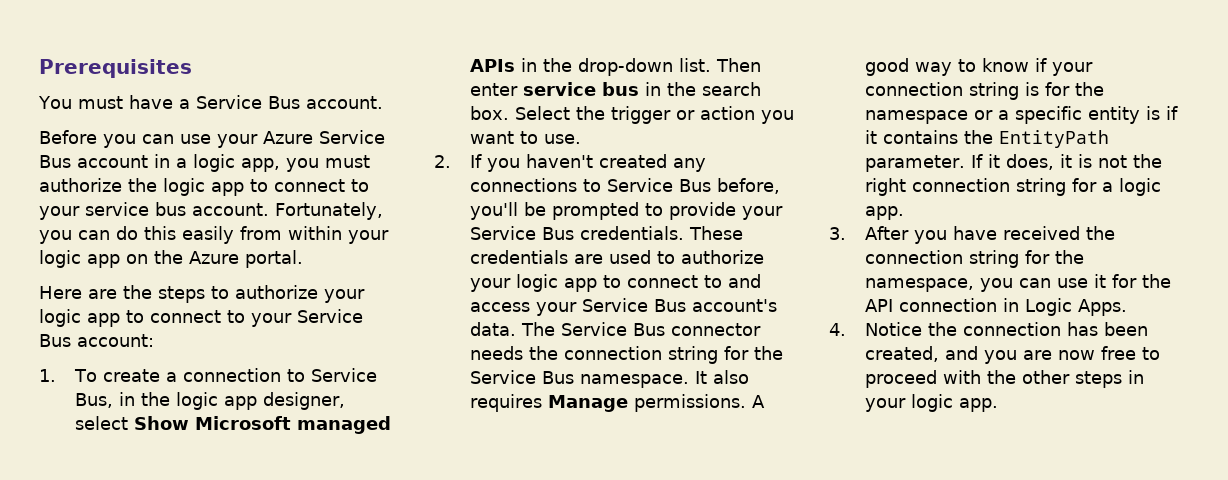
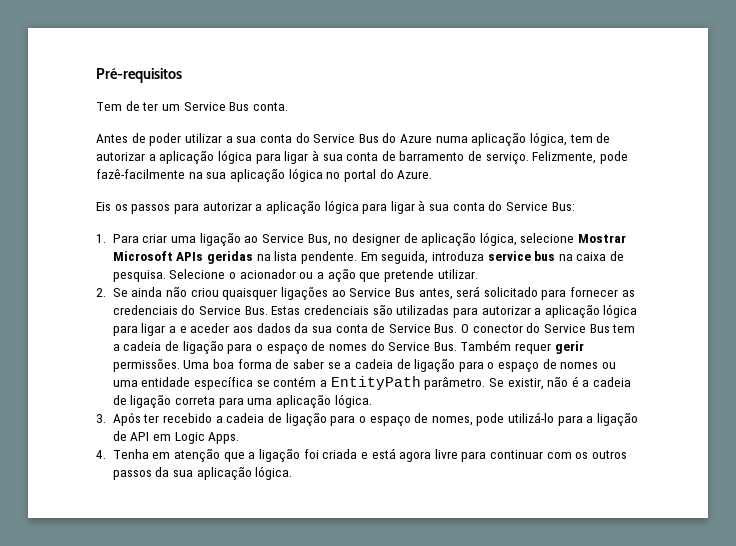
- Prerequisites
- You must have a Service Bus account.
- Before you can use your Azure Service Bus account in a logic app, you must authorize the logic app to connect to your service bus account. Fortunately, you can do this easily from within your logic app on the Azure portal.
- Here are the steps to authorize your logic app to connect to your Service Bus account:
- 1. To create a connection to Service Bus, in the logic app designer, select Show Microsoft managed APIs in the drop-down list. Then enter service bus in the search box. Select the trigger or action you want to use.
- 2. If you haven't created any connections to Service Bus before, you'll be prompted to provide your Service Bus credentials. These credentials are used to authorize your logic app to connect to and access your Service Bus account's data. The Service Bus connector needs the connection string for the Service Bus namespace. It also requires Manage permissions. A good way to know if your connection string is for the namespace or a specific entity is if it contains the EntityPath parameter. If it does, it is not the right connection string for a logic app.
- 3. After you have received the connection string for the namespace, you can use it for the API connection in Logic Apps.
- 4. Notice the connection has been created, and you are now free to proceed with the other steps in your logic app.
+ Pré-requisitos
+ Tem de ter um Service Bus conta.
+ Antes de poder utilizar a sua conta do Service Bus do Azure numa aplicação lógica, tem de autorizar a aplicação lógica para ligar à sua conta de barramento de serviço. Felizmente, pode fazê-facilmente na sua aplicação lógica no portal do Azure.
+ Eis os passos para autorizar a aplicação lógica para ligar à sua conta do Service Bus:
+ 1. Para criar uma ligação ao Service Bus, no designer de aplicação lógica, selecione Mostrar Microsoft APIs geridas na lista pendente. Em seguida, introduza service bus na caixa de pesquisa. Selecione o acionador ou a ação que pretende utilizar.
+ 2. Se ainda não criou quaisquer ligações ao Service Bus antes, será solicitado para fornecer as credenciais do Service Bus. Estas credenciais são utilizadas para autorizar a aplicação lógica para ligar a e aceder aos dados da sua conta de Service Bus. O conector do Service Bus tem a cadeia de ligação para o espaço de nomes do Service Bus. Também requer gerir permissões. Uma boa forma de saber se a cadeia de ligação para o espaço de nomes ou uma entidade específica se contém a EntityPath parâmetro. Se existir, não é a cadeia de ligação correta para uma aplicação lógica.
+ 3. Após ter recebido a cadeia de ligação para o espaço de nomes, pode utilizá-lo para a ligação de API em Logic Apps.
+ 4. Tenha em atenção que a ligação foi criada e está agora livre para continuar com os outros passos da sua aplicação lógica.

